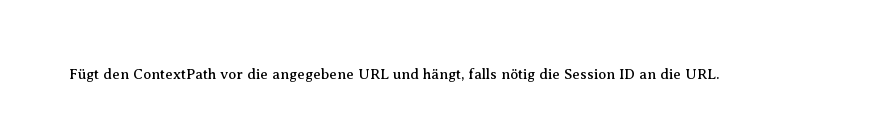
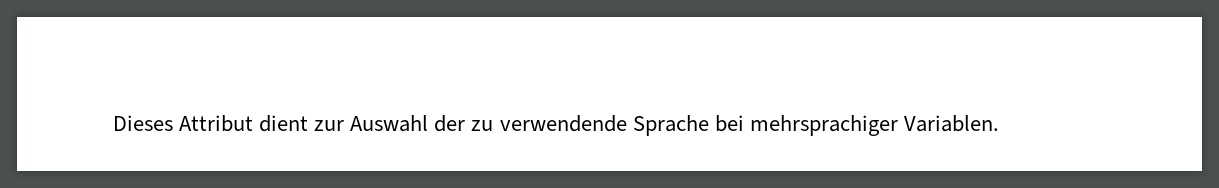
- Fügt den ContextPath vor die angegebene URL und hängt, falls nötig die Session ID an die URL.
+ Dieses Attribut dient zur Auswahl der zu verwendende Sprache bei mehrsprachiger Variablen.

